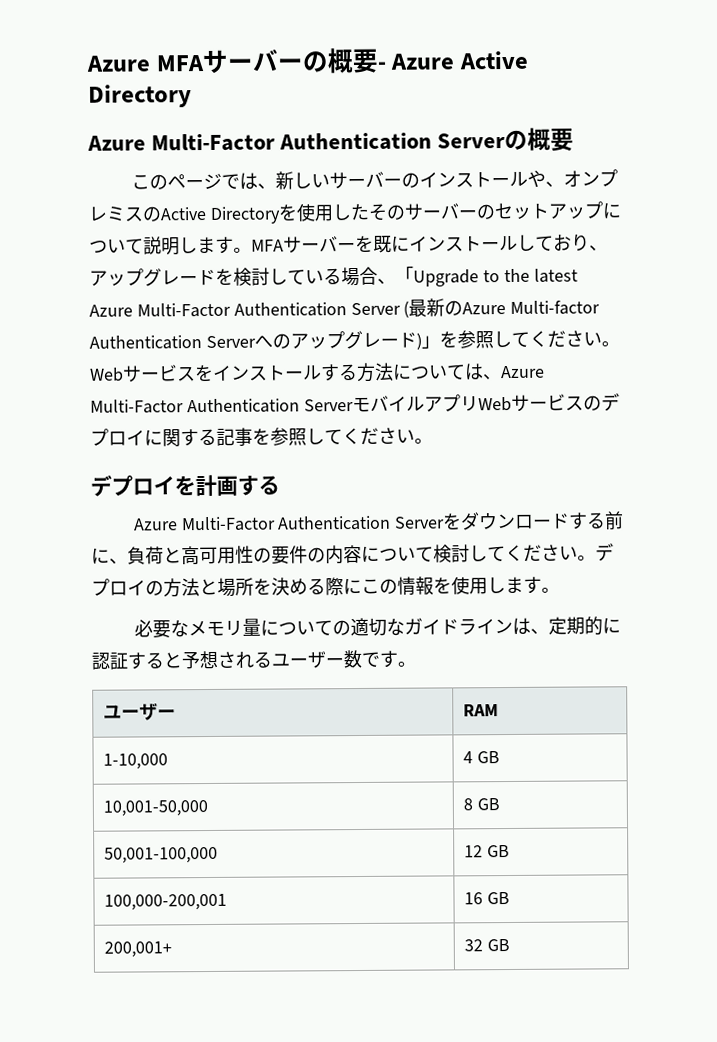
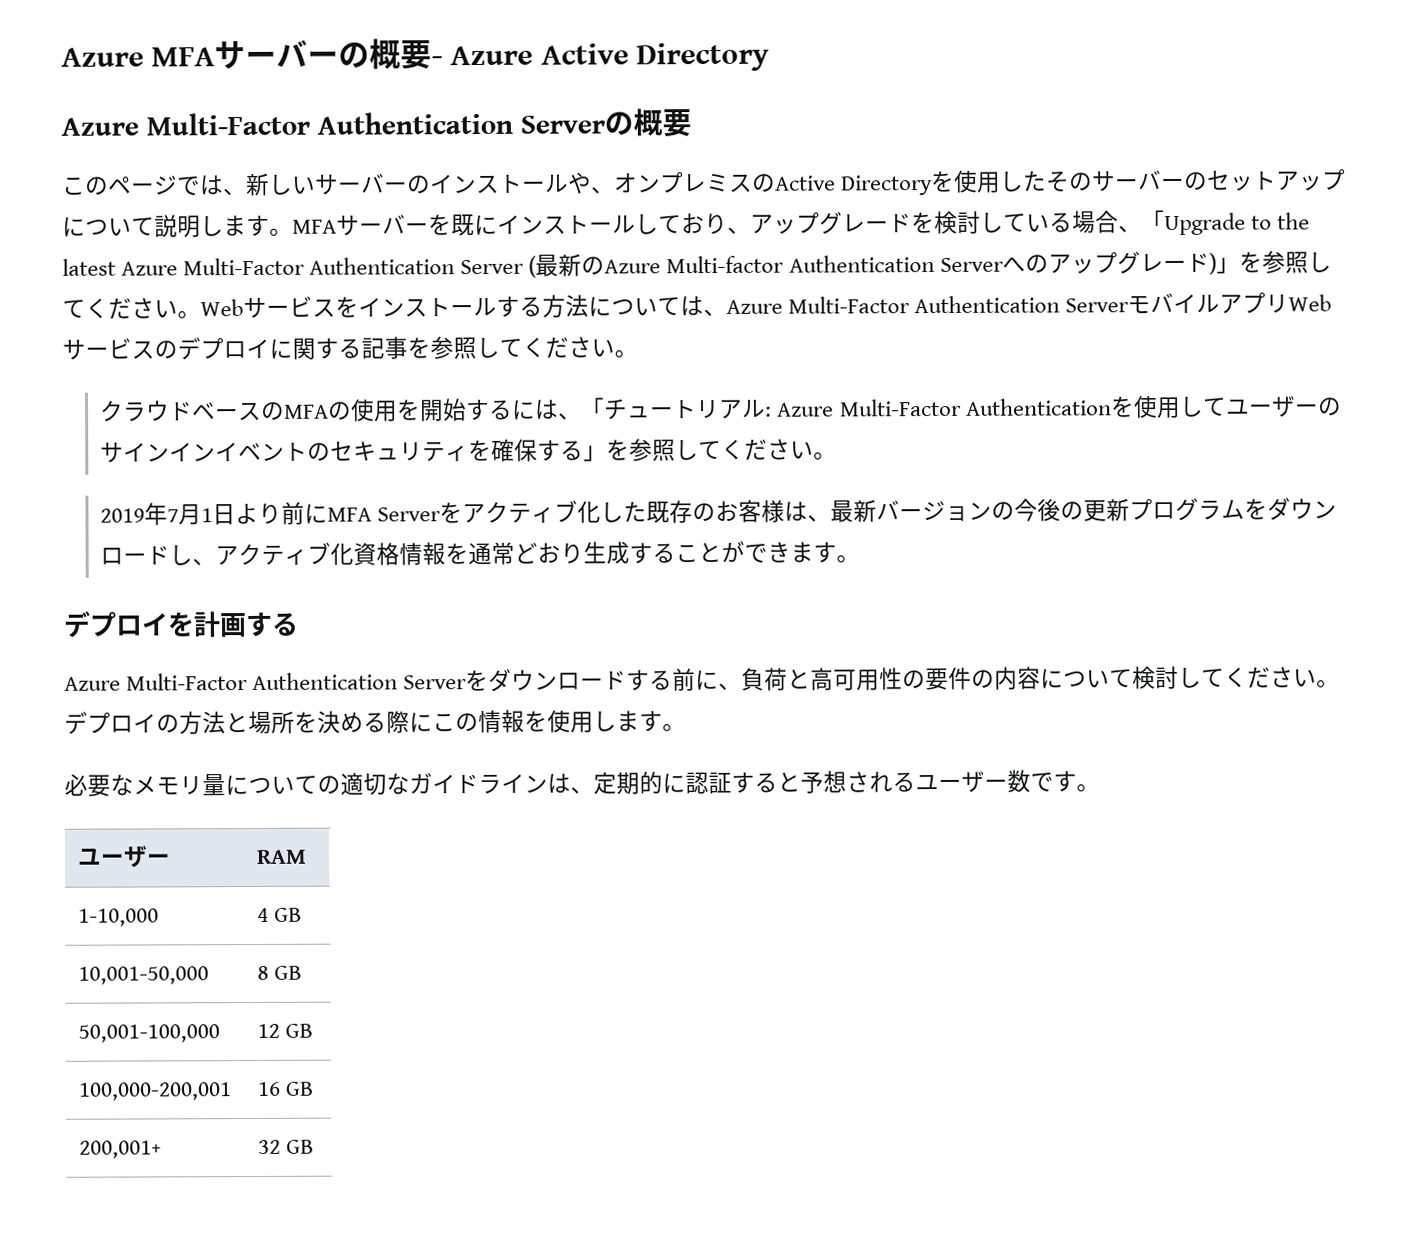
+ クラウドベースのMFAの使用を開始するには、「チュートリアル: Azure Multi-Factor Authenticationを使用してユーザーのサインインイベントのセキュリティを確保する」を参照してください。
+ 2019年7月1日より前にMFA Serverをアクティブ化した既存のお客様は、最新バージョンの今後の更新プログラムをダウンロードし、アクティブ化資格情報を通常どおり生成することができます。

